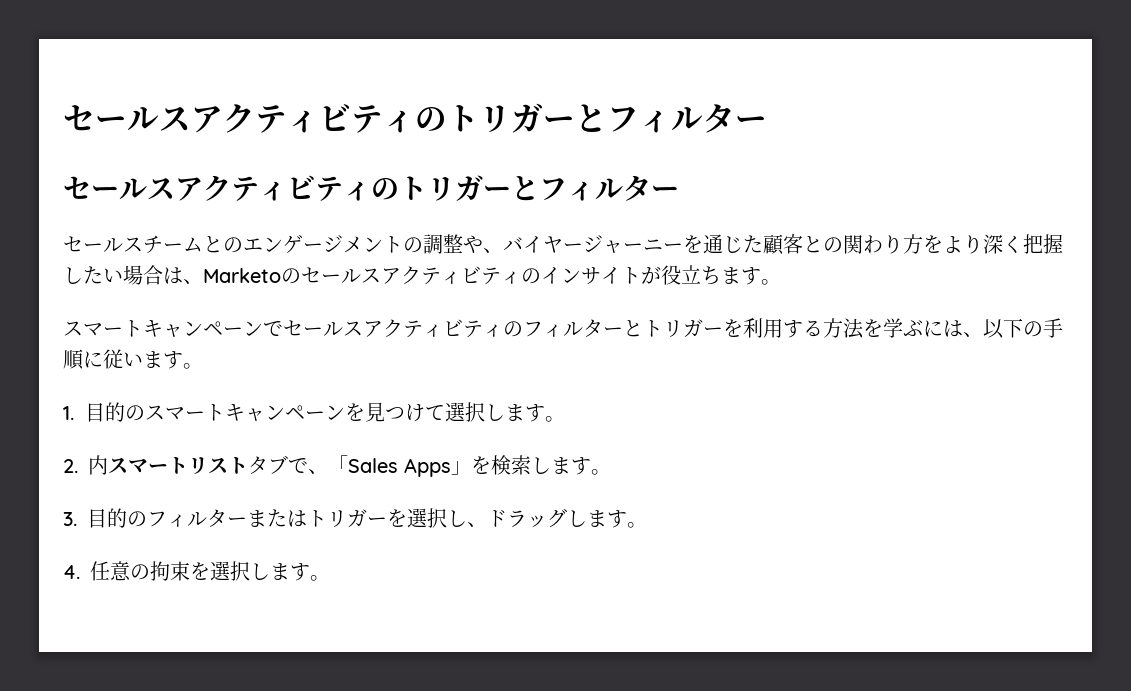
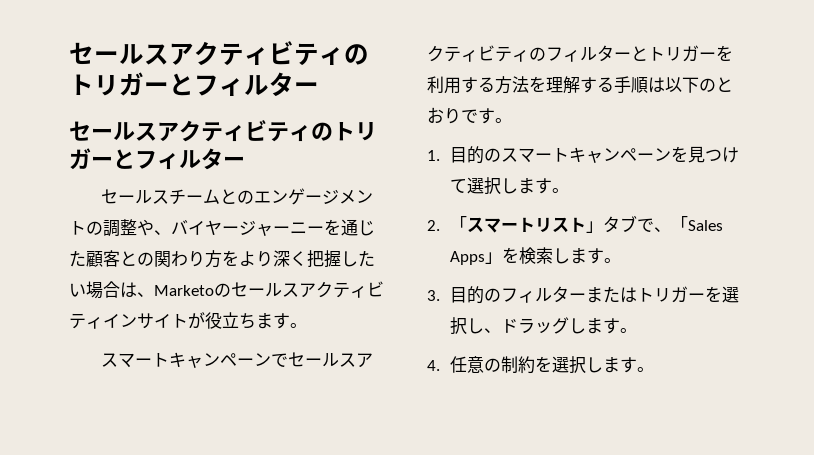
- セールスチームとのエンゲージメントの調整や、バイヤージャーニーを通じた顧客との関わり方をより深く把握したい場合は、Marketoのセールスアクティビティのインサイトが役立ちます。
+ セールスチームとのエンゲージメントの調整や、バイヤージャーニーを通じた顧客との関わり方をより深く把握したい場合は、Marketoのセールスアクティビティインサイトが役立ちます。
- スマートキャンペーンでセールスアクティビティのフィルターとトリガーを利用する方法を学ぶには、以下の手順に従います。
+ スマートキャンペーンでセールスアクティビティのフィルターとトリガーを利用する方法を理解する手順は以下のとおりです。
- 2.内スマートリストタブで、「Sales Apps」を検索します。
+ 2.「スマートリスト」タブで、「Sales Apps」を検索します。
- 4.任意の拘束を選択します。
+ 4.任意の制約を選択します。

